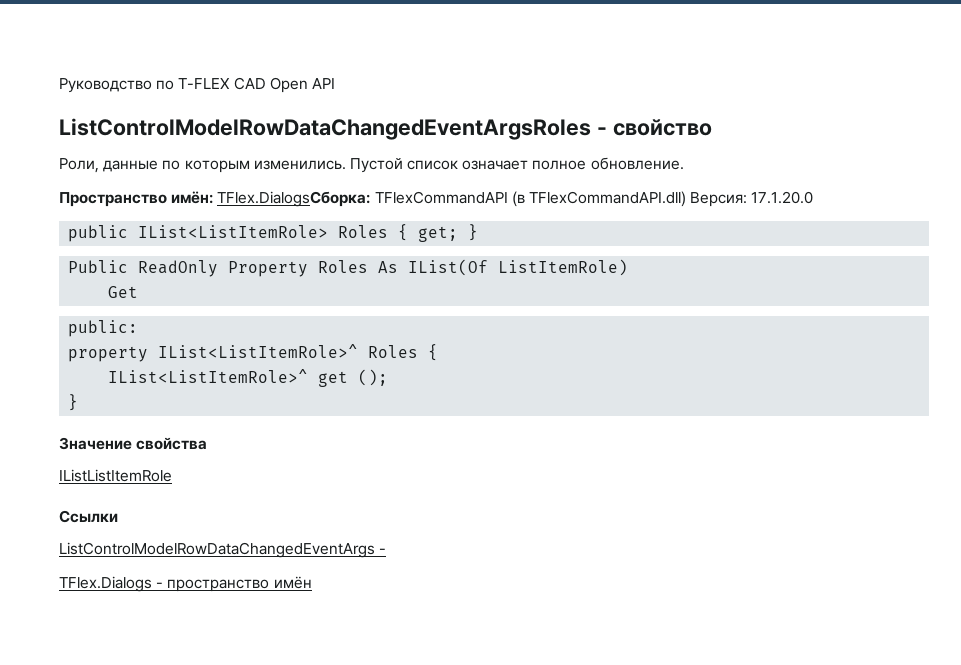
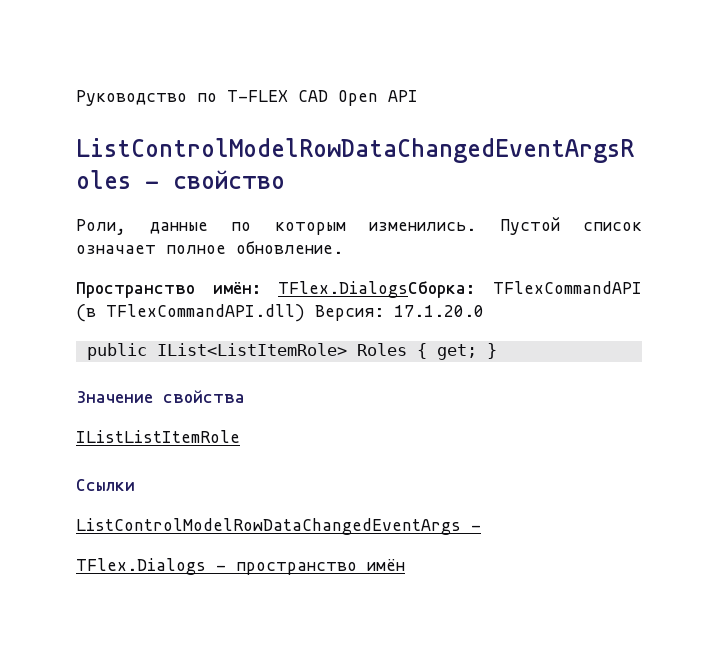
- Public ReadOnly Property Roles As IList(Of ListItemRole)
- Get
- public:
- property IList<ListItemRole>^ Roles {
- IList<ListItemRole>^ get ();
- }

